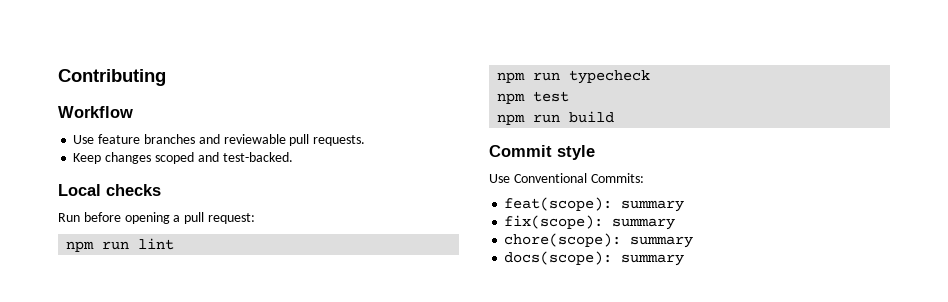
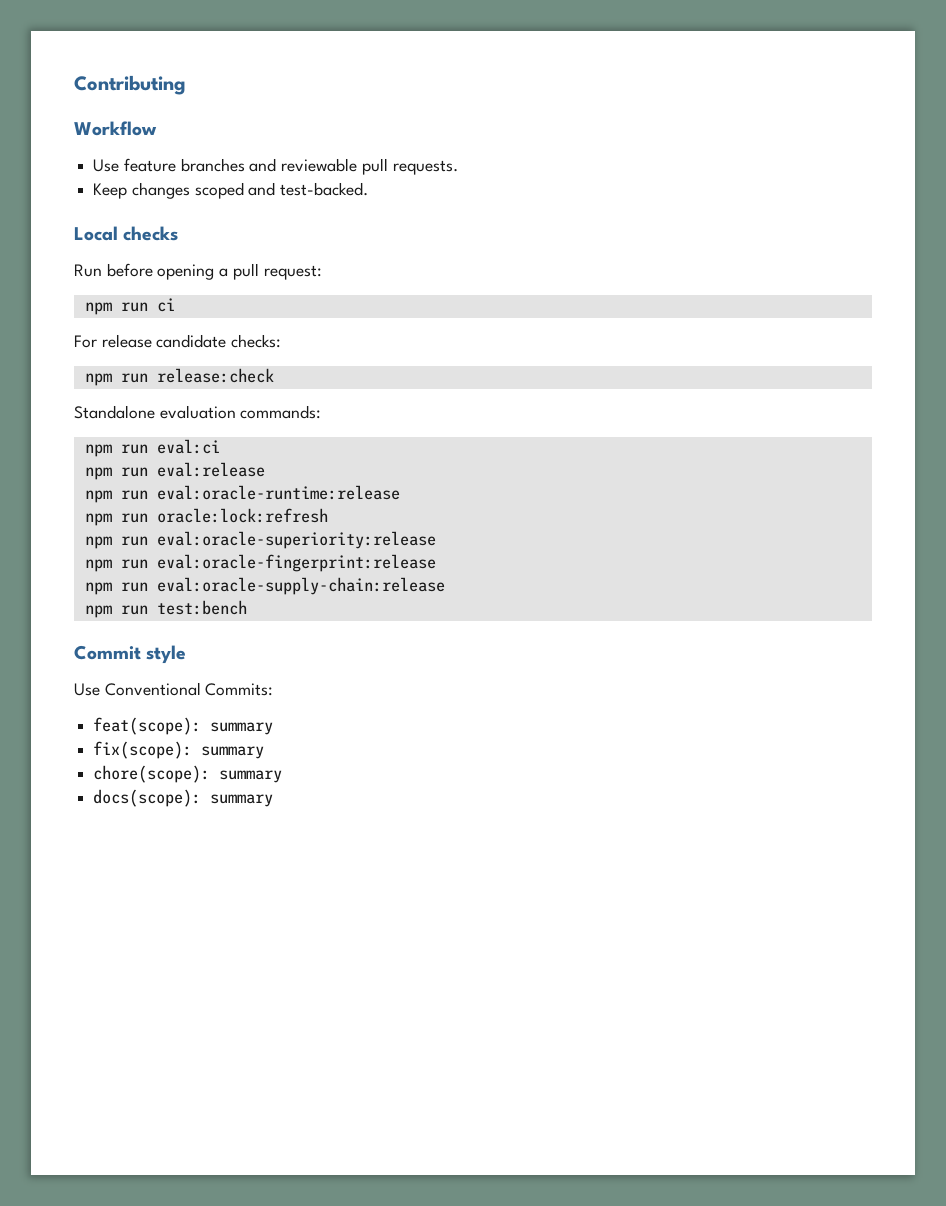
- npm run lint
- npm run typecheck
- npm test
- npm run build
+ npm run ci
+ For release candidate checks:
+ npm run release:check
+ Standalone evaluation commands:
+ npm run eval:ci
+ npm run eval:release
+ npm run eval:oracle-runtime:release
+ npm run oracle:lock:refresh
+ npm run eval:oracle-superiority:release
+ npm run eval:oracle-fingerprint:release
+ npm run eval:oracle-supply-chain:release
+ npm run test:bench

